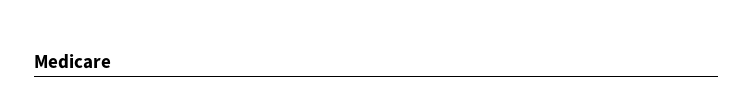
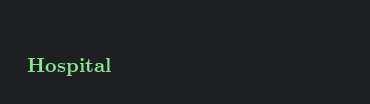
- Medicare
+ Hospital

